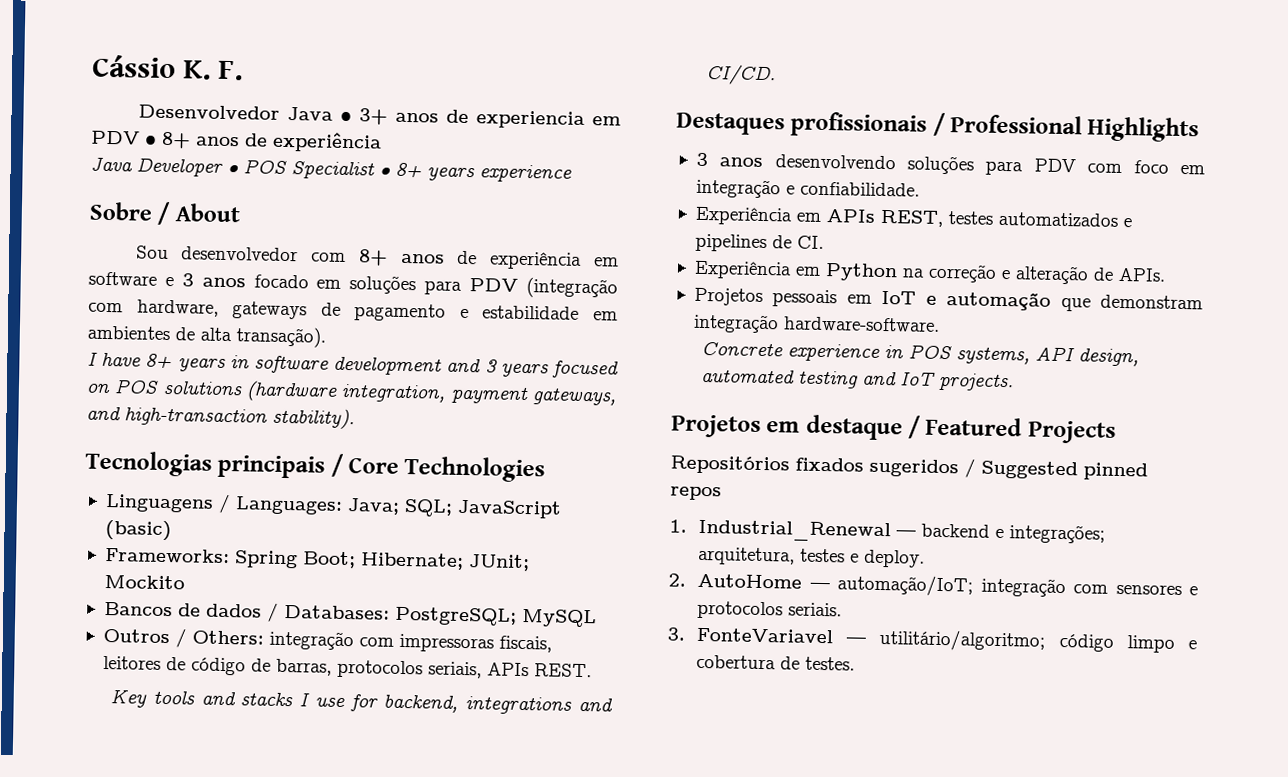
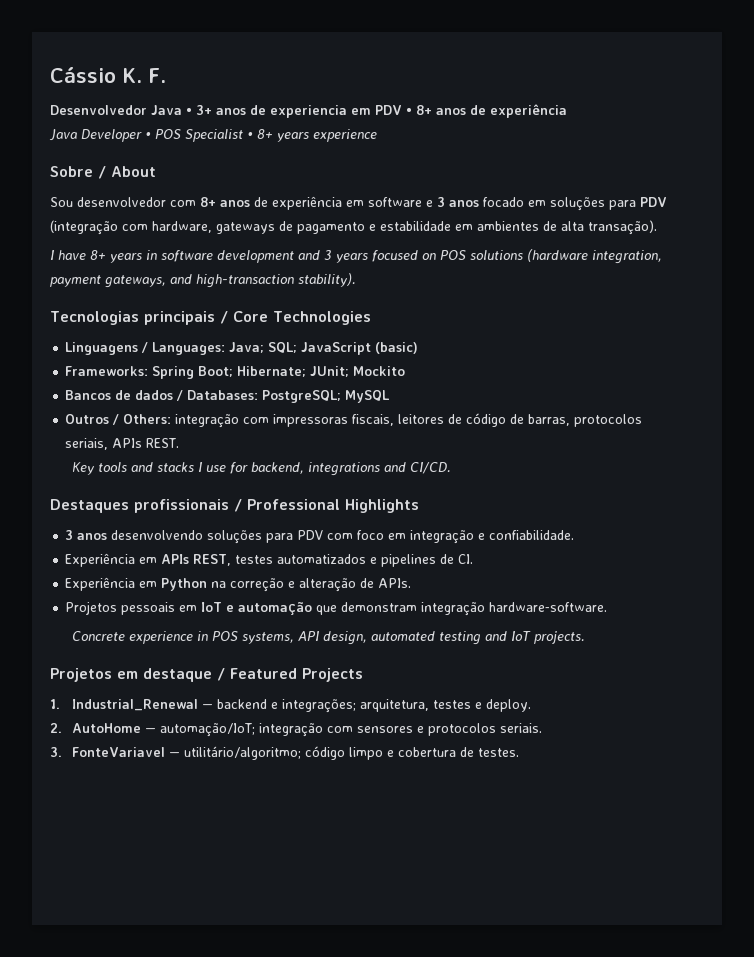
- Repositórios fixados sugeridos / Suggested pinned repos

